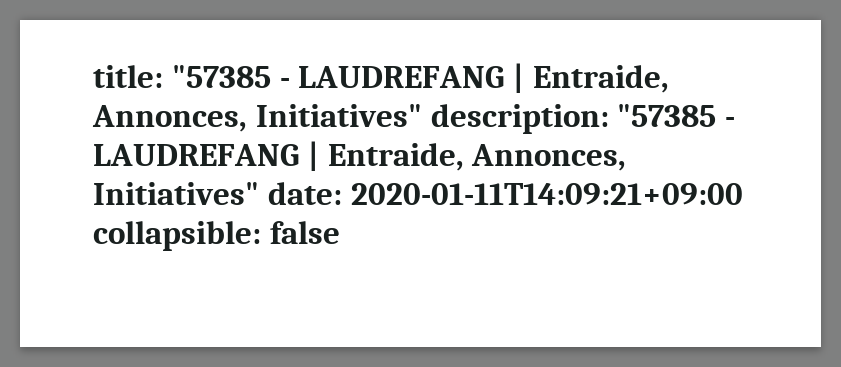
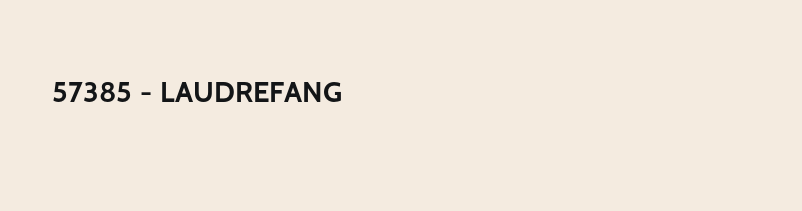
- title: "57385 - LAUDREFANG | Entraide, Annonces, Initiatives" description: "57385 - LAUDREFANG | Entraide, Annonces, Initiatives" date: 2020-01-11T14:09:21+09:00 collapsible: false
+ 57385 - LAUDREFANG

